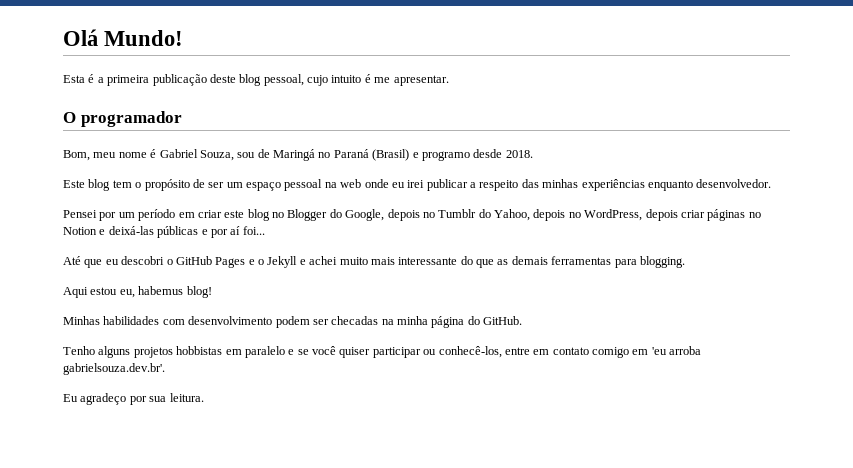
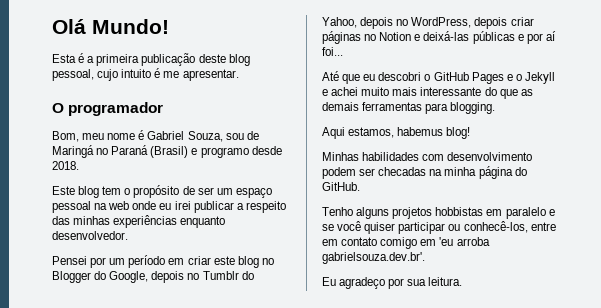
- Aqui estou eu, habemus blog!
+ Aqui estamos, habemus blog!

